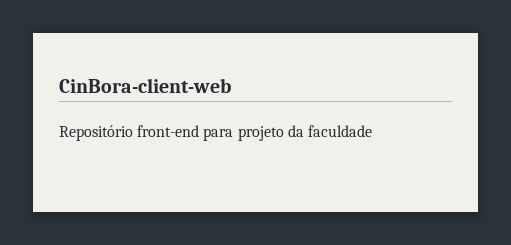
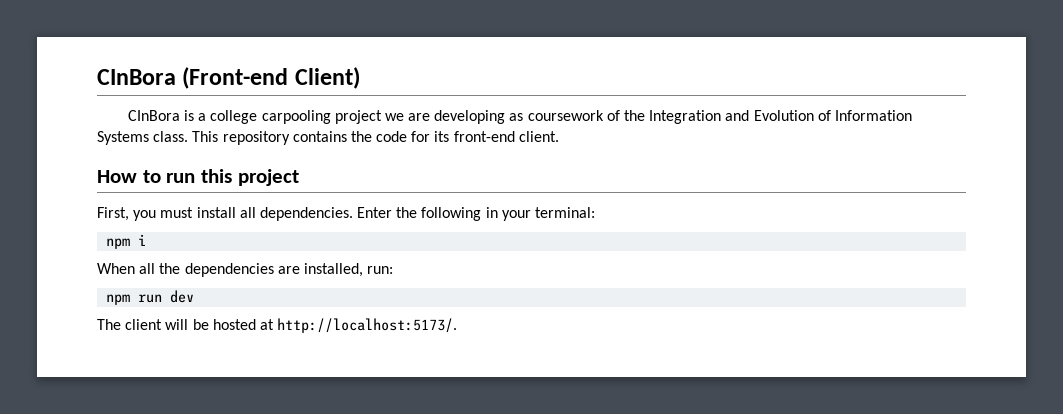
- CinBora-client-web
- Repositório front-end para projeto da faculdade
+ CInBora (Front-end Client)
+ CInBora is a college carpooling project we are developing as coursework of the Integration and Evolution of Information Systems class. This repository contains the code for its front-end client.
+ How to run this project
+ First, you must install all dependencies. Enter the following in your terminal:
+ npm i
+ When all the dependencies are installed, run:
+ npm run dev
+ The client will be hosted at http://localhost:5173/.

